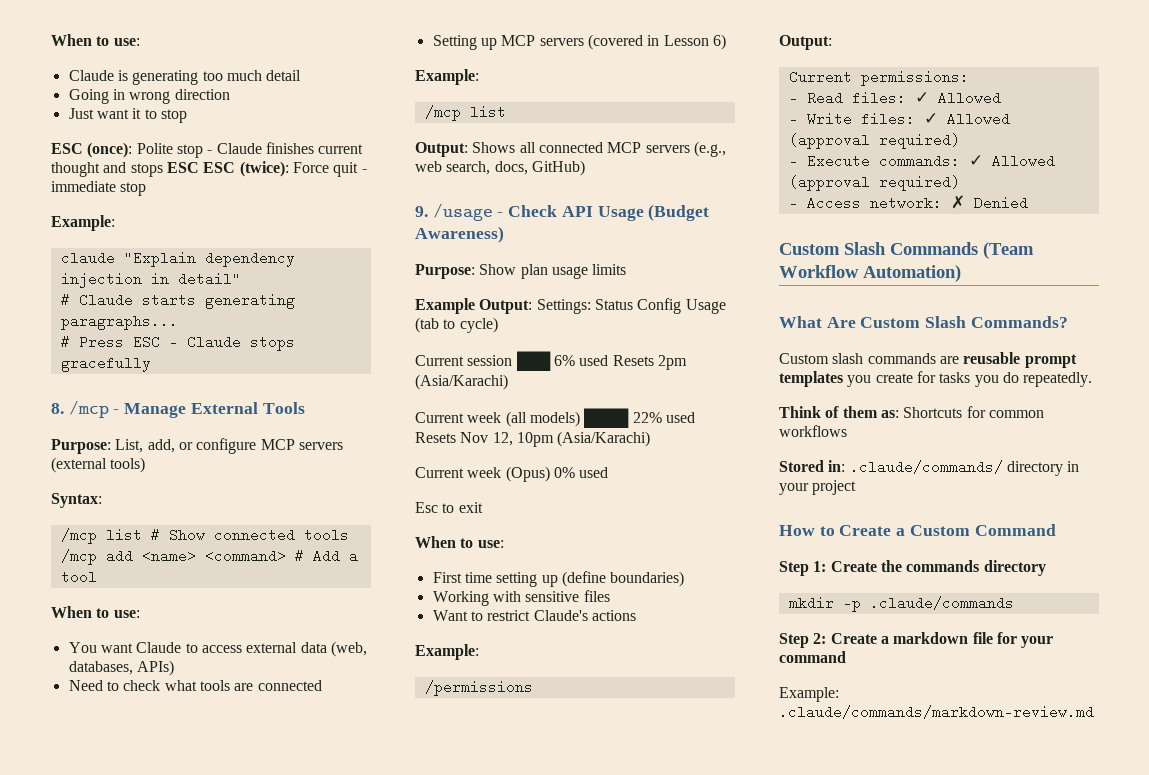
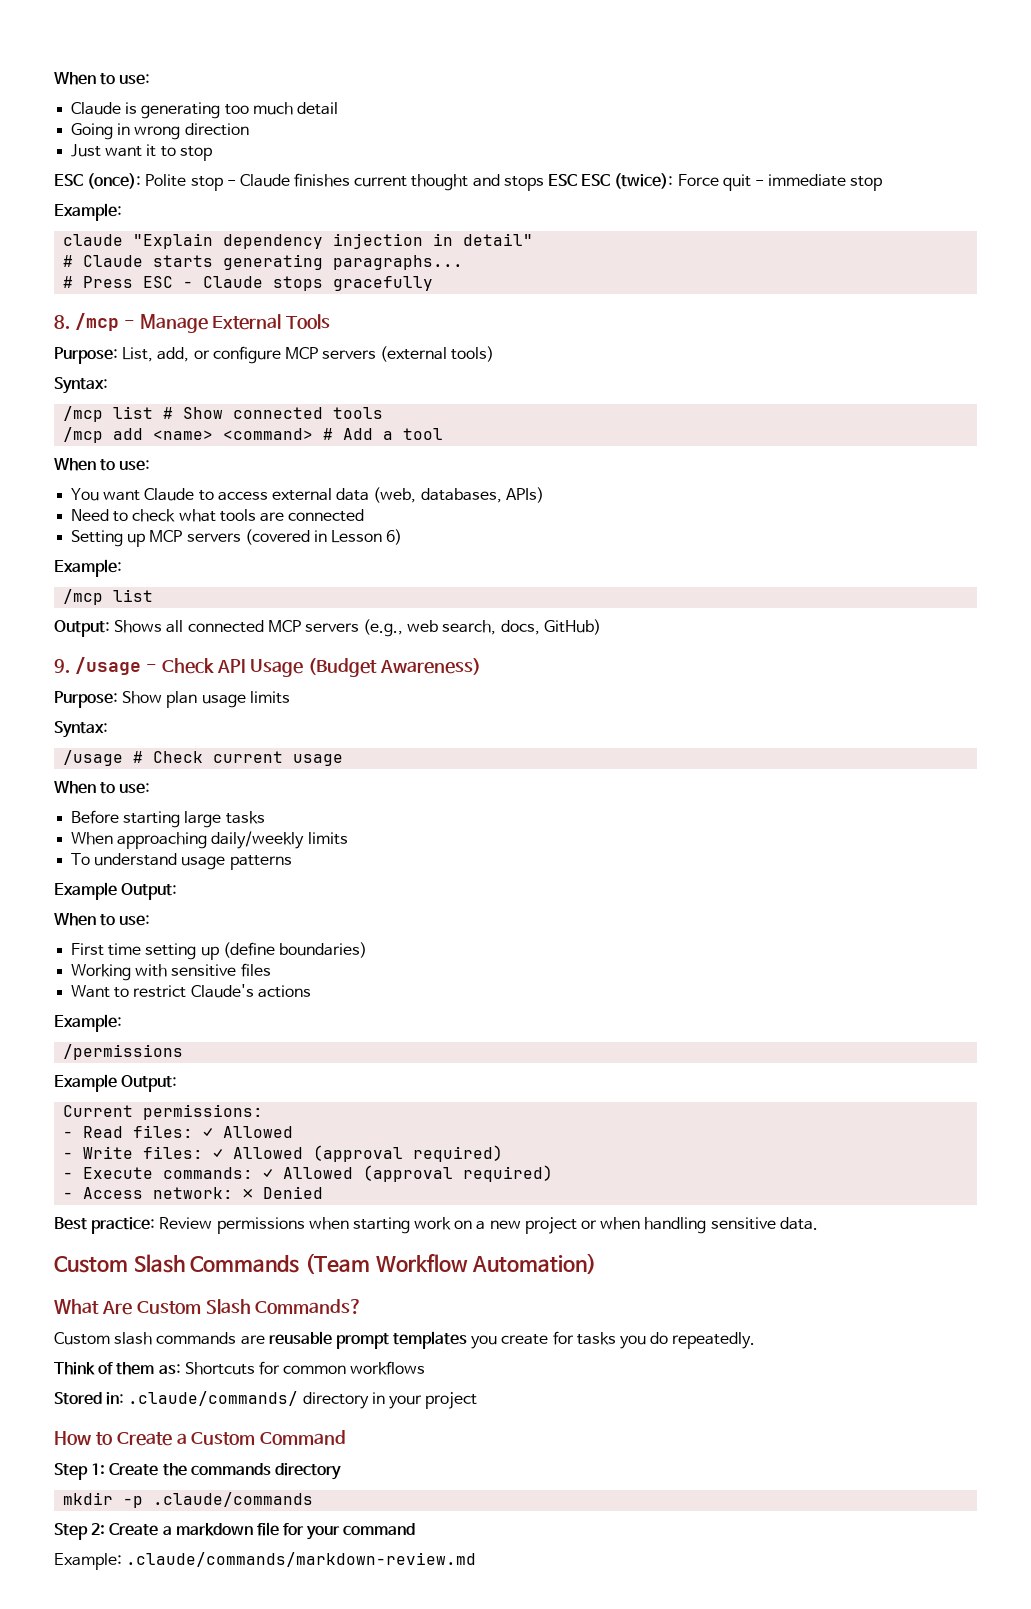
  Purpose: Show plan usage limits
- Example Output: Settings: Status Config Usage (tab to cycle)
- Current session ███ 6% used Resets 2pm (Asia/Karachi)
- Current week (all models) ████ 22% used Resets Nov 12, 10pm (Asia/Karachi)
- Current week (Opus) 0% used
- Esc to exit
+ Syntax:
+ /usage # Check current usage
+ When to use:
+ Before starting large tasks
+ When approaching daily/weekly limits
+ To understand usage patterns
+ Example Output:
  /permissions
- Output:
+ Example Output:
+ Best practice: Review permissions when starting work on a new project or when handling sensitive data.

